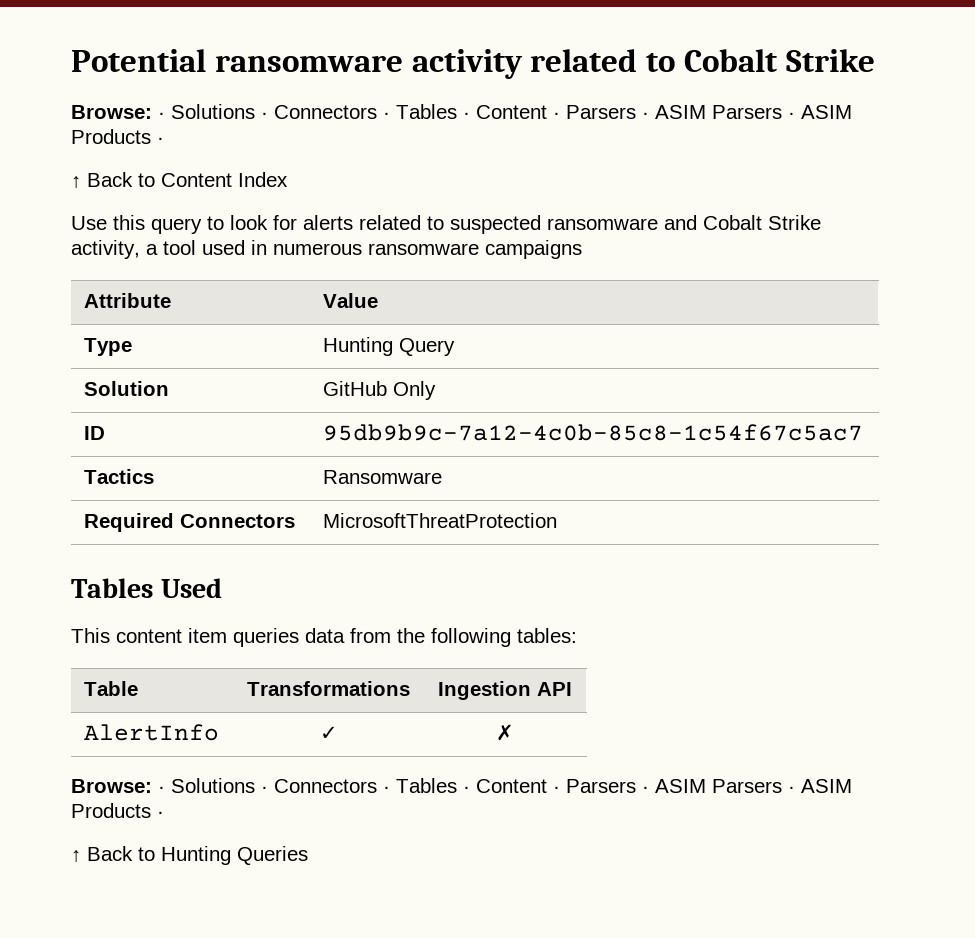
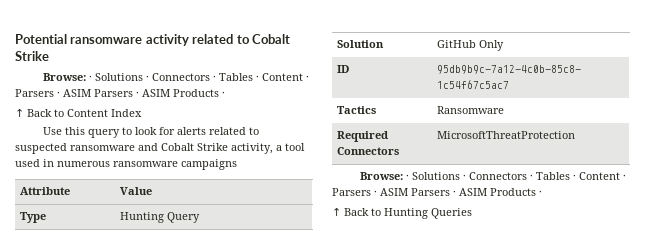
- Tables Used
- This content item queries data from the following tables:
- Table | Transformations | Ingestion API
- AlertInfo | ✓ | ✗

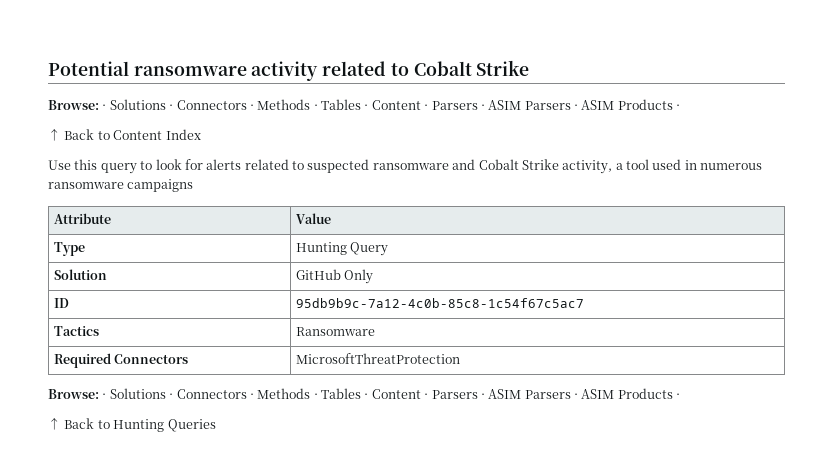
  Potential ransomware activity related to Cobalt Strike
- Browse: · Solutions · Connectors · Tables · Content · Parsers · ASIM Parsers · ASIM Products ·
+ Browse: · Solutions · Connectors · Methods · Tables · Content · Parsers · ASIM Parsers · ASIM Products ·
  Required Connectors | MicrosoftThreatProtection
- Browse: · Solutions · Connectors · Tables · Content · Parsers · ASIM Parsers · ASIM Products ·
+ Browse: · Solutions · Connectors · Methods · Tables · Content · Parsers · ASIM Parsers · ASIM Products ·

